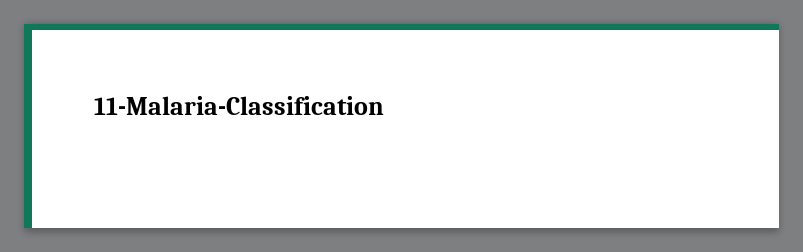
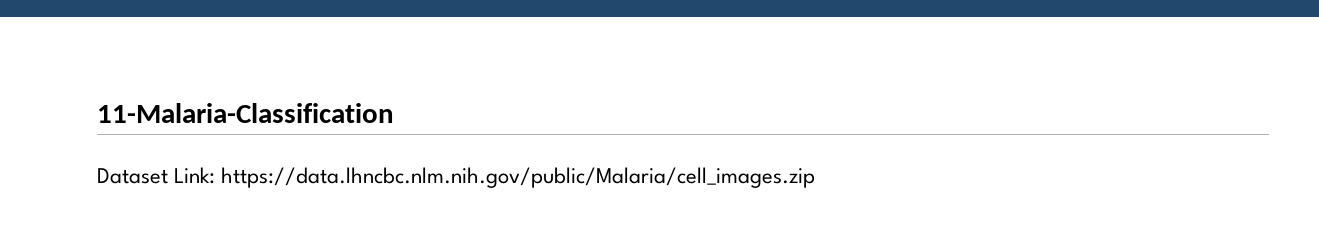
+ Dataset Link: https://data.lhncbc.nlm.nih.gov/public/Malaria/cell_images.zip

